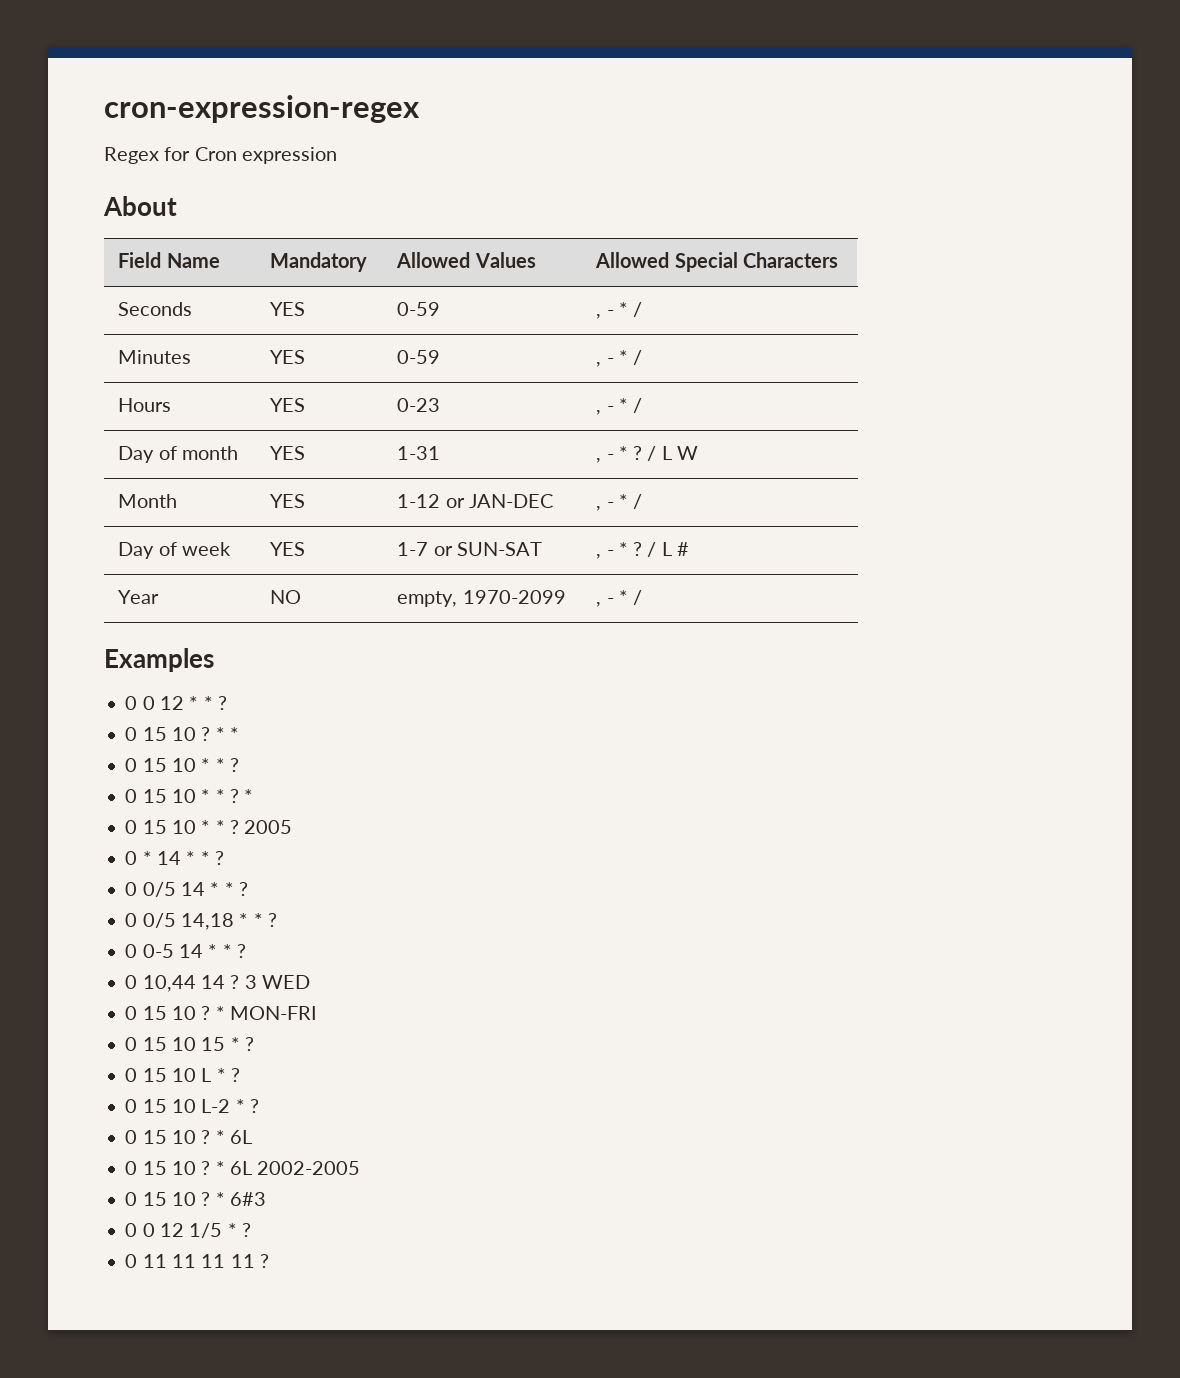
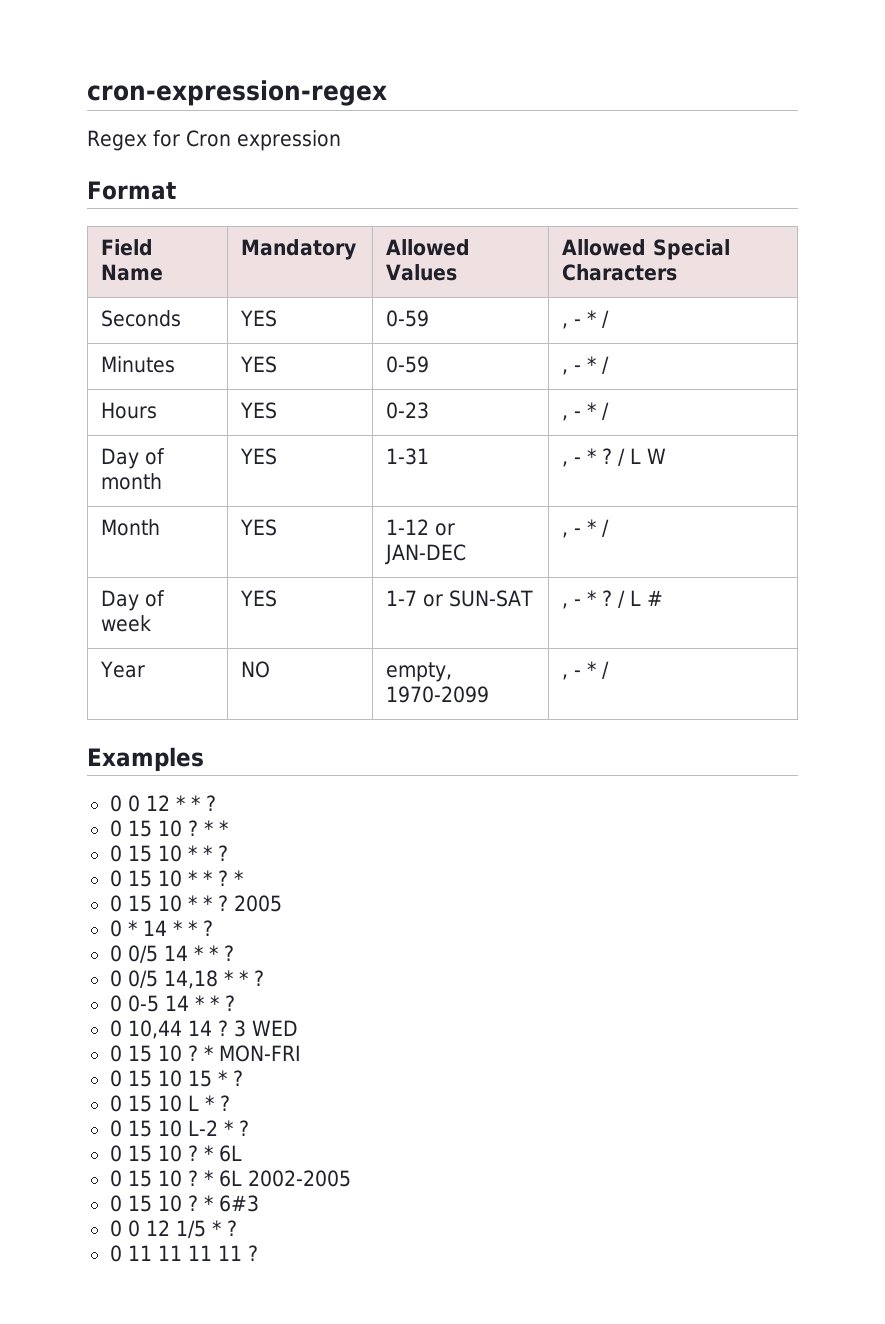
- About
+ Format

